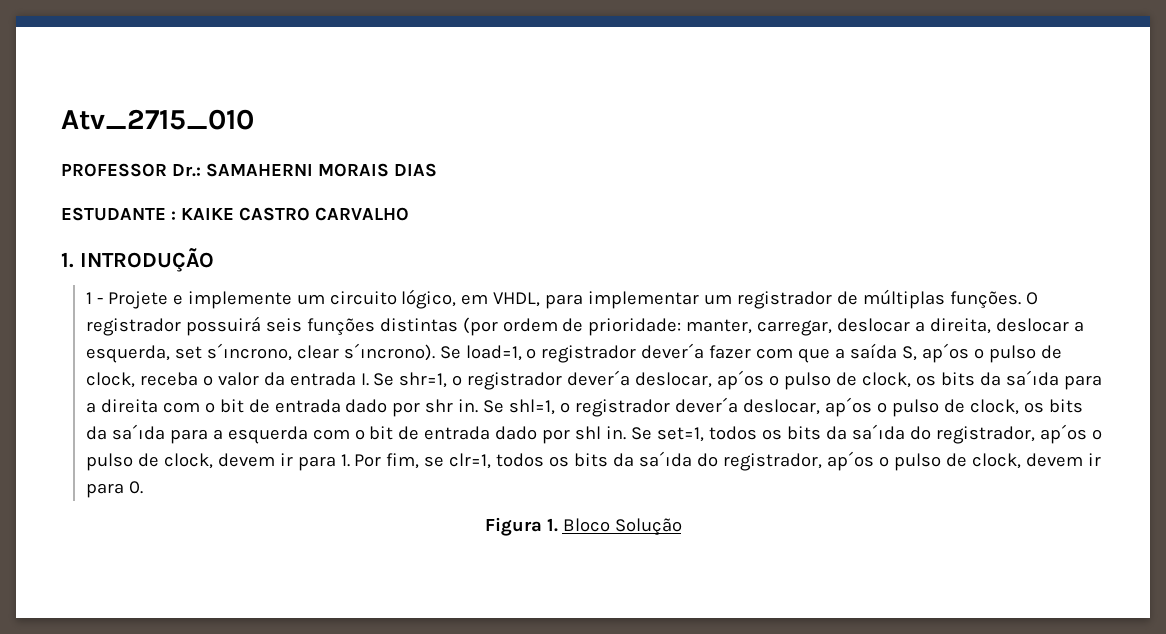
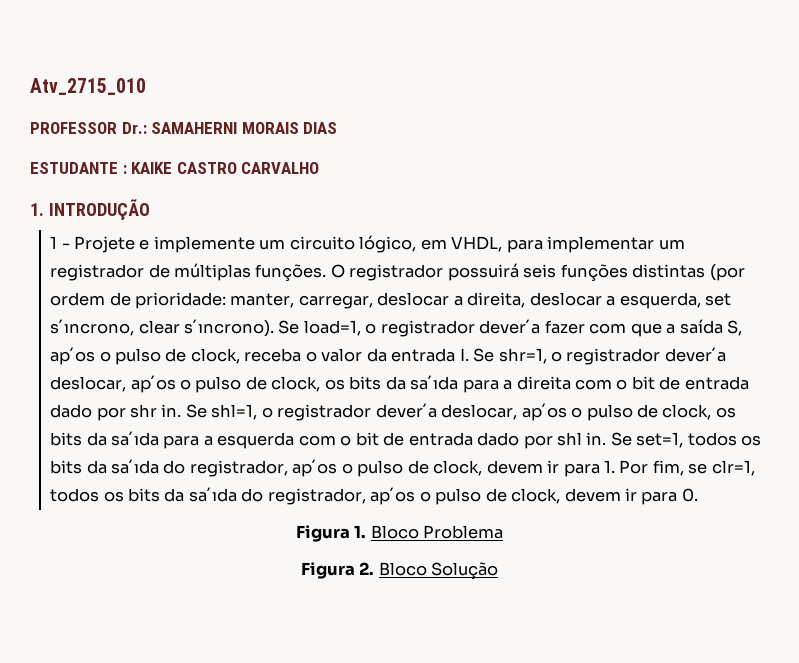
- Figura 1. Bloco Solução
+ Figura 1. Bloco Problema
+ Figura 2. Bloco Solução

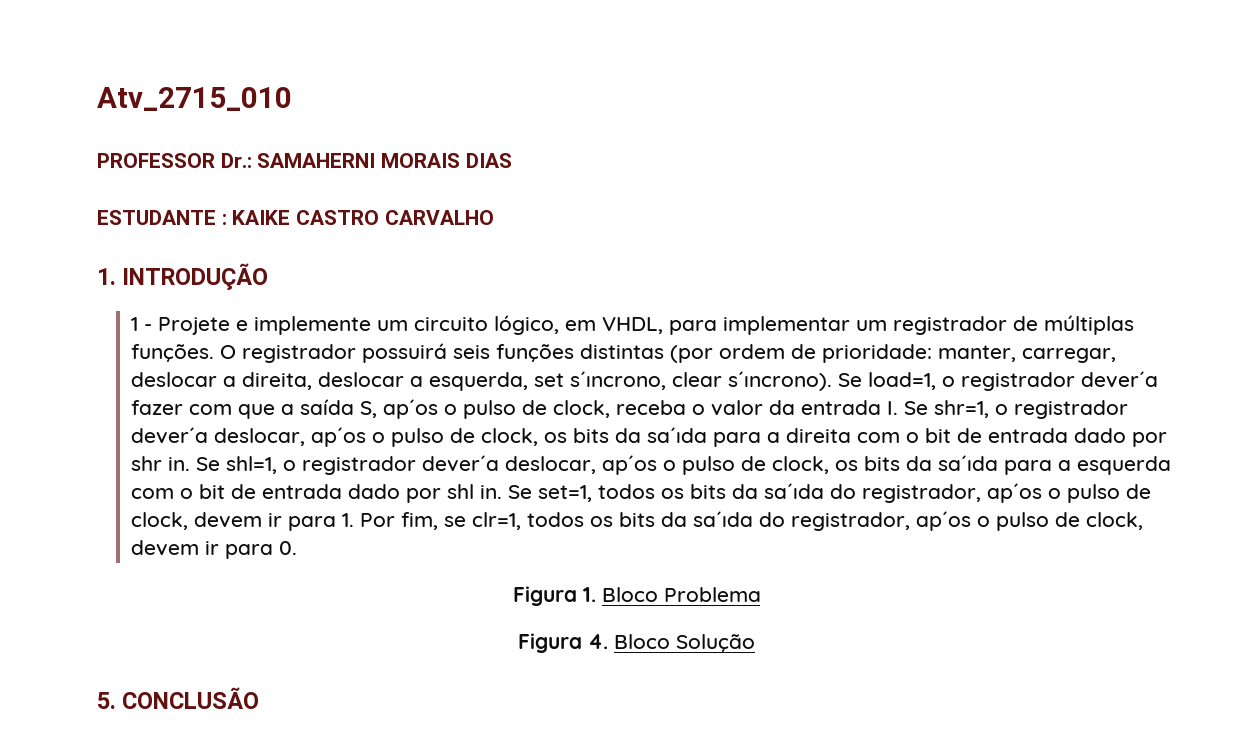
- Figura 2. Bloco Solução
+ Figura 4. Bloco Solução
+ 5. CONCLUSÃO

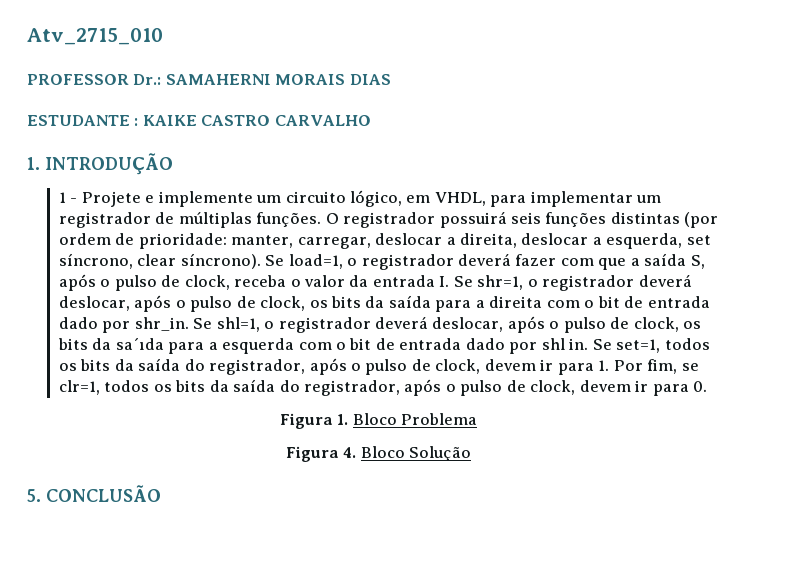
- O registrador possuirá seis funções distintas (por ordem de prioridade: manter, carregar, deslocar a direita, deslocar a esquerda, set s´ıncrono, clear s´ıncrono).
+ O registrador possuirá seis funções distintas (por ordem de prioridade: manter, carregar, deslocar a direita, deslocar a esquerda, set síncrono, clear síncrono).
- Se load=1, o registrador dever´a fazer com que a saída S, ap´os o pulso de clock, receba o valor da entrada I. Se shr=1, o registrador dever´a deslocar, ap´os o pulso de clock, os bits da sa´ıda para a direita com o bit de entrada dado por shr in.
+ Se load=1, o registrador deverá fazer com que a saída S, após o pulso de clock, receba o valor da entrada I. Se shr=1, o registrador deverá deslocar, após o pulso de clock, os bits da saída para a direita com o bit de entrada dado por shr_in.
- Se shl=1, o registrador dever´a deslocar, ap´os o pulso de clock, os bits da sa´ıda para a esquerda com o bit de entrada dado por shl in.
+ Se shl=1, o registrador deverá deslocar, após o pulso de clock, os bits da sa´ıda para a esquerda com o bit de entrada dado por shl in.
- Se set=1, todos os bits da sa´ıda do registrador, ap´os o pulso de clock, devem ir para 1. Por fim, se clr=1, todos os bits da sa´ıda do registrador, ap´os o pulso de clock, devem ir para 0.
+ Se set=1, todos os bits da saída do registrador, após o pulso de clock, devem ir para 1. Por fim, se clr=1, todos os bits da saída do registrador, após o pulso de clock, devem ir para 0.

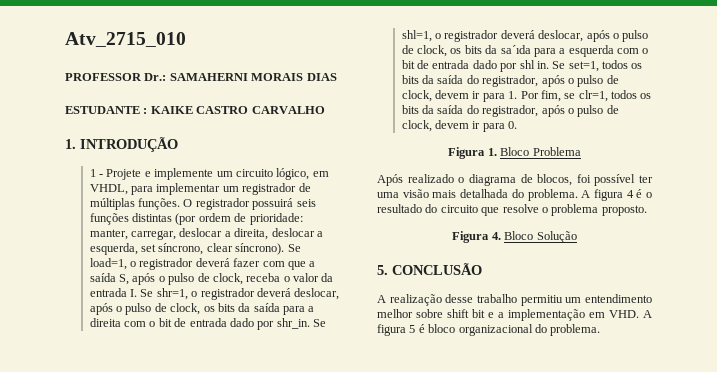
+ Após realizado o diagrama de blocos, foi possível ter uma visão mais detalhada do problema. A figura 4 é o resultado do circuito que resolve o problema proposto.
+ A realização desse trabalho permitiu um entendimento melhor sobre shift bit e a implementação em VHD. A figura 5 é bloco organizacional do problema.

